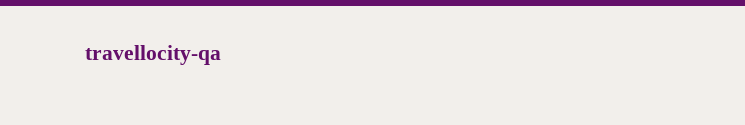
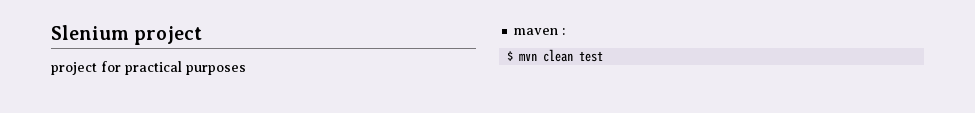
- travellocity-qa
+ Slenium project
+ project for practical purposes
+ maven :
+ $ mvn clean test

